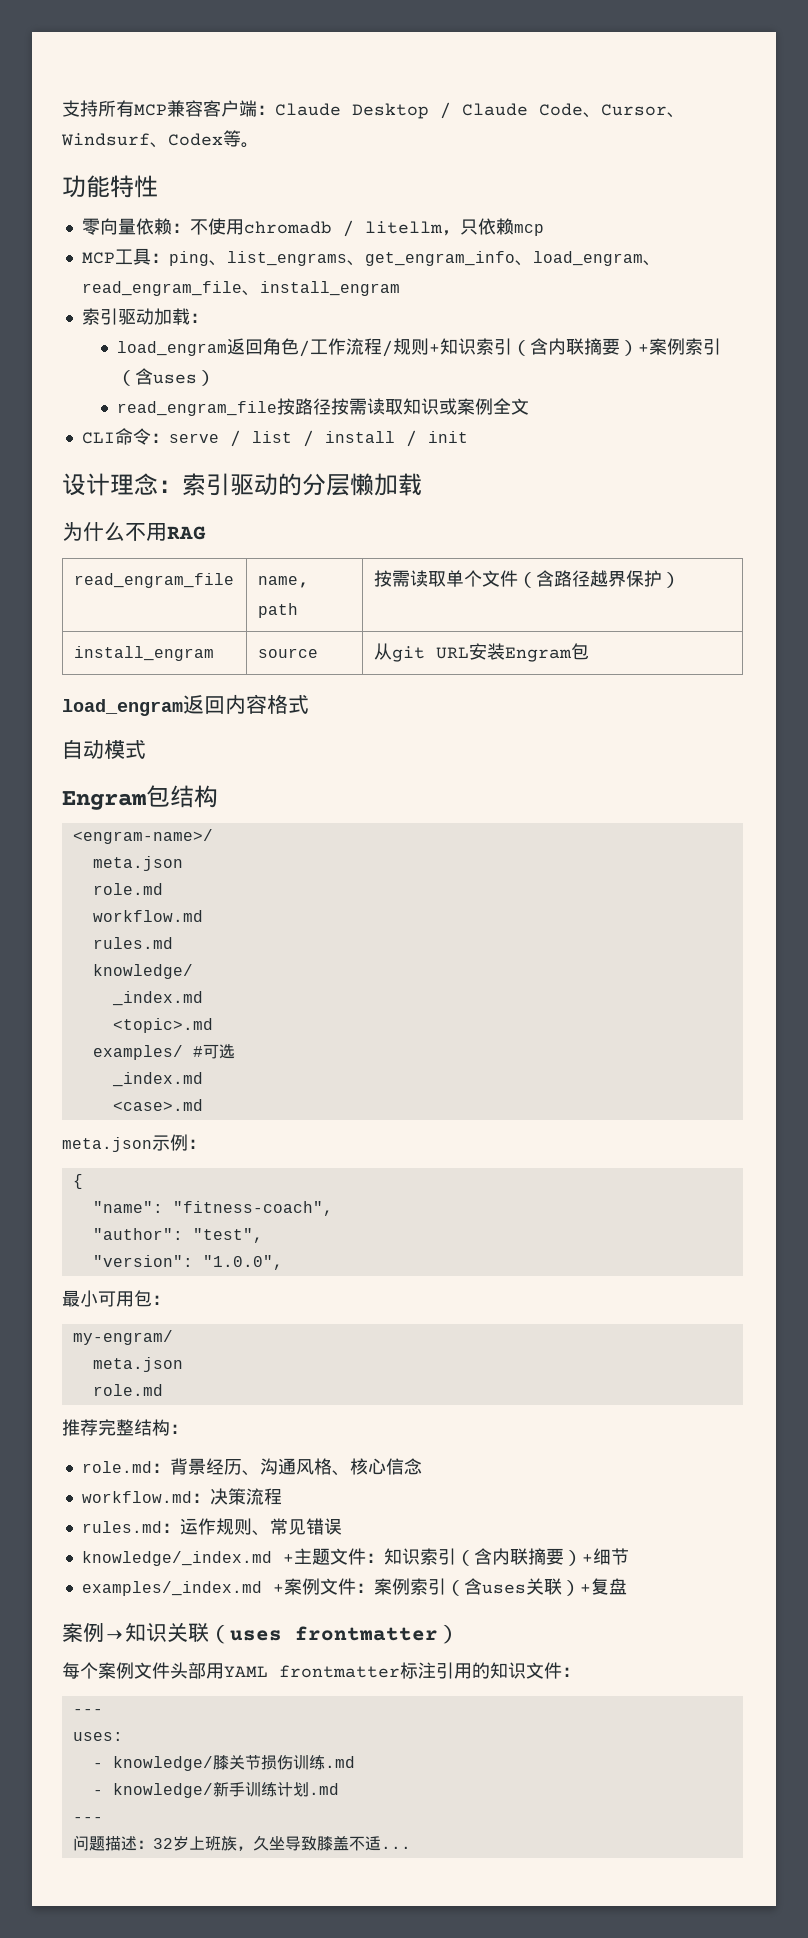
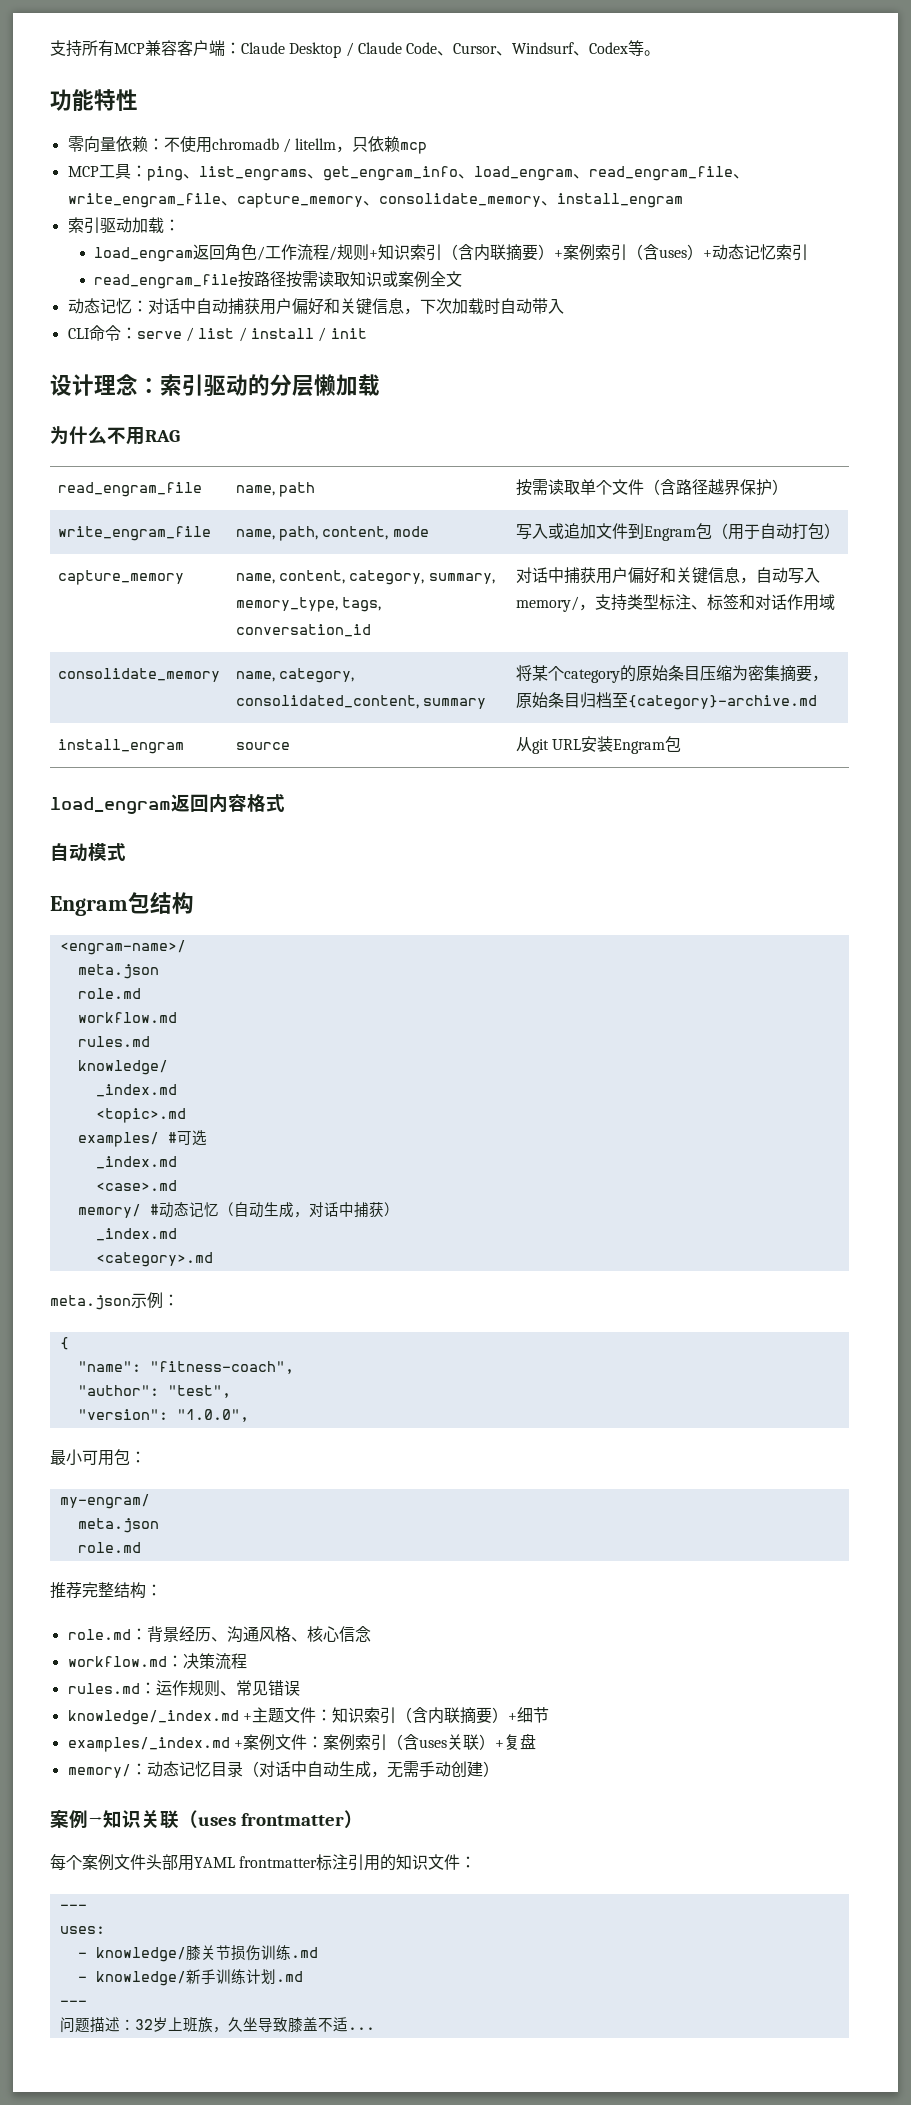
- MCP工具：ping、list_engrams、get_engram_info、load_engram、read_engram_file、install_engram
+ MCP工具：ping、list_engrams、get_engram_info、load_engram、read_engram_file、write_engram_file、capture_memory、consolidate_memory、install_engram
- load_engram返回角色/工作流程/规则+知识索引（含内联摘要）+案例索引（含uses）
+ load_engram返回角色/工作流程/规则+知识索引（含内联摘要）+案例索引（含uses）+动态记忆索引
+ 动态记忆：对话中自动捕获用户偏好和关键信息，下次加载时自动带入
+ write_engram_file | name, path, content, mode | 写入或追加文件到Engram包（用于自动打包）
+ capture_memory | name, content, category, summary, memory_type, tags, conversation_id | 对话中捕获用户偏好和关键信息，自动写入memory/，支持类型标注、标签和对话作用域
+ consolidate_memory | name, category, consolidated_content, summary | 将某个category的原始条目压缩为密集摘要，原始条目归档至{category}-archive.md
+ memory/ #动态记忆（自动生成，对话中捕获）
+ _index.md
+ <category>.md
+ memory/：动态记忆目录（对话中自动生成，无需手动创建）

